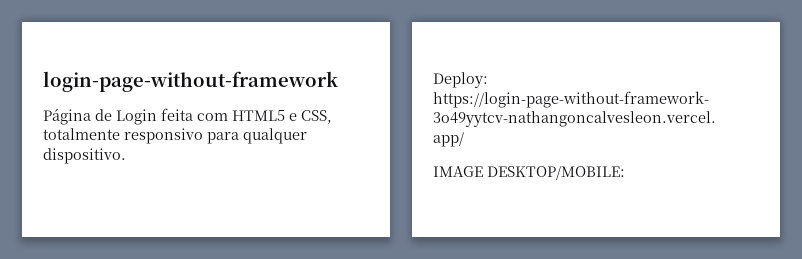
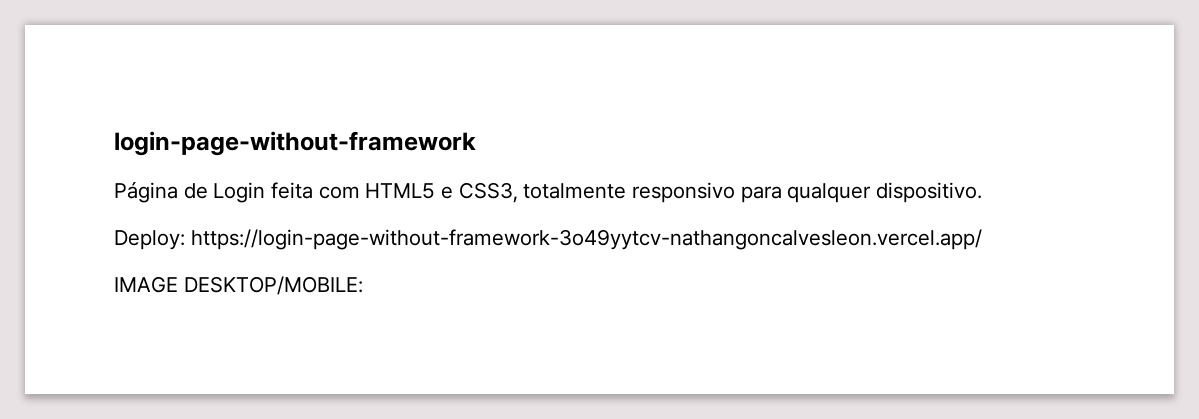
- Página de Login feita com HTML5 e CSS, totalmente responsivo para qualquer dispositivo.
+ Página de Login feita com HTML5 e CSS3, totalmente responsivo para qualquer dispositivo.

